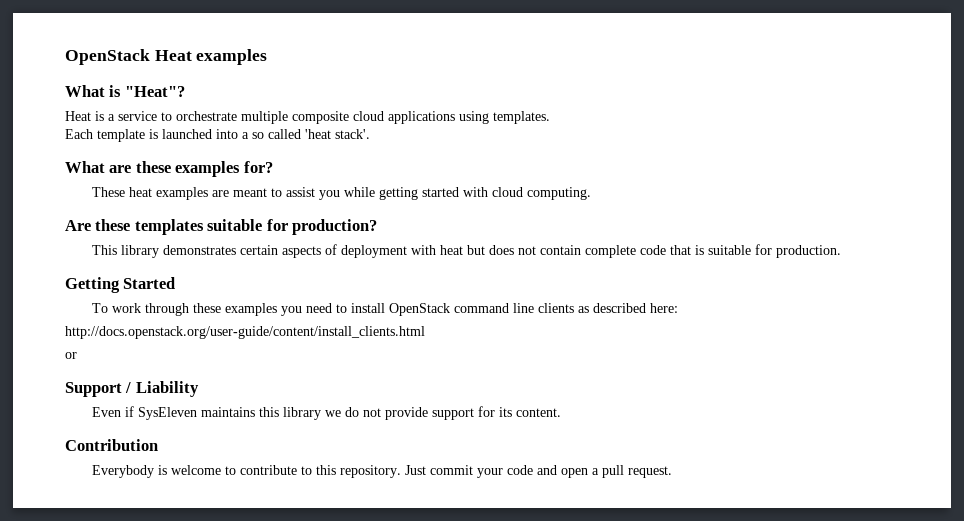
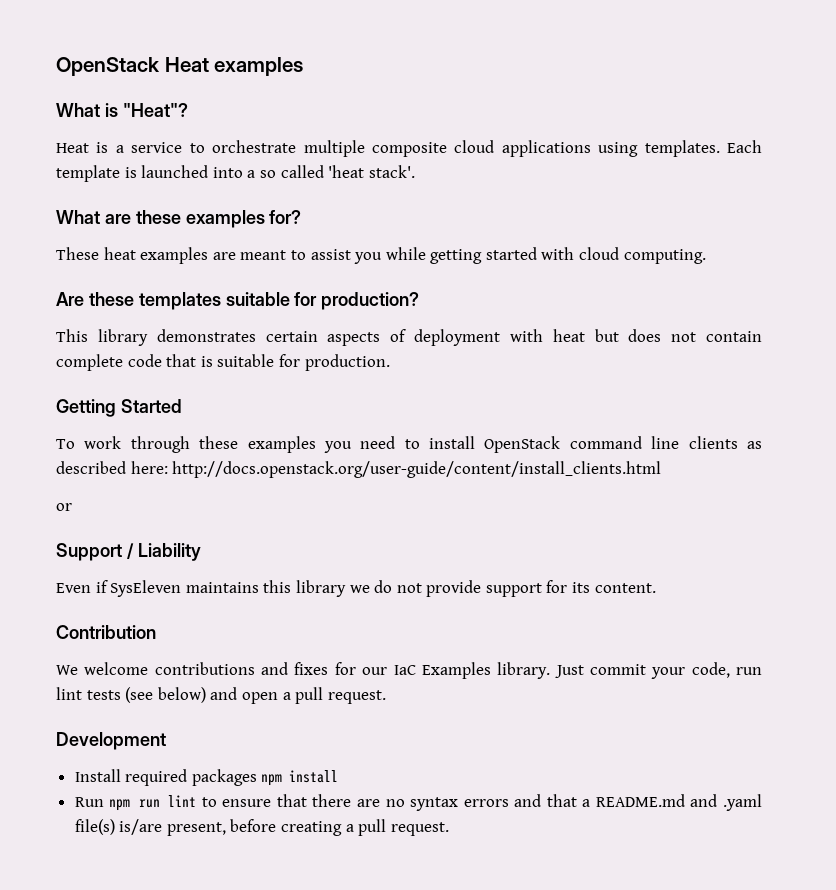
- Heat is a service to orchestrate multiple composite cloud applications using templates.
- Each template is launched into a so called 'heat stack'.
+ Heat is a service to orchestrate multiple composite cloud applications using templates. Each template is launched into a so called 'heat stack'.
- To work through these examples you need to install OpenStack command line clients as described here:
- http://docs.openstack.org/user-guide/content/install_clients.html
+ To work through these examples you need to install OpenStack command line clients as described here: http://docs.openstack.org/user-guide/content/install_clients.html
- Everybody is welcome to contribute to this repository. Just commit your code and open a pull request.
+ We welcome contributions and fixes for our IaC Examples library. Just commit your code, run lint tests (see below) and open a pull request.
+ Development
+ Install required packages npm install
+ Run npm run lint to ensure that there are no syntax errors and that a README.md and .yaml file(s) is/are present, before creating a pull request.

